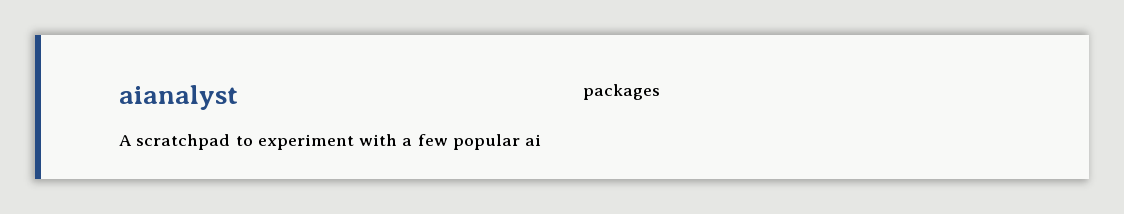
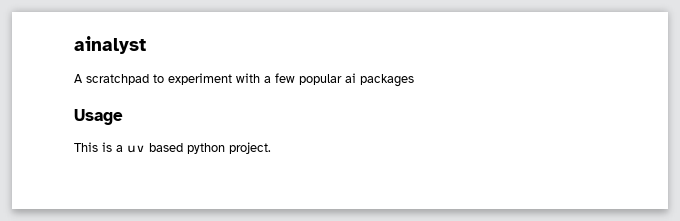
- aianalyst
+ ainalyst
+ Usage
+ This is a uv based python project.

